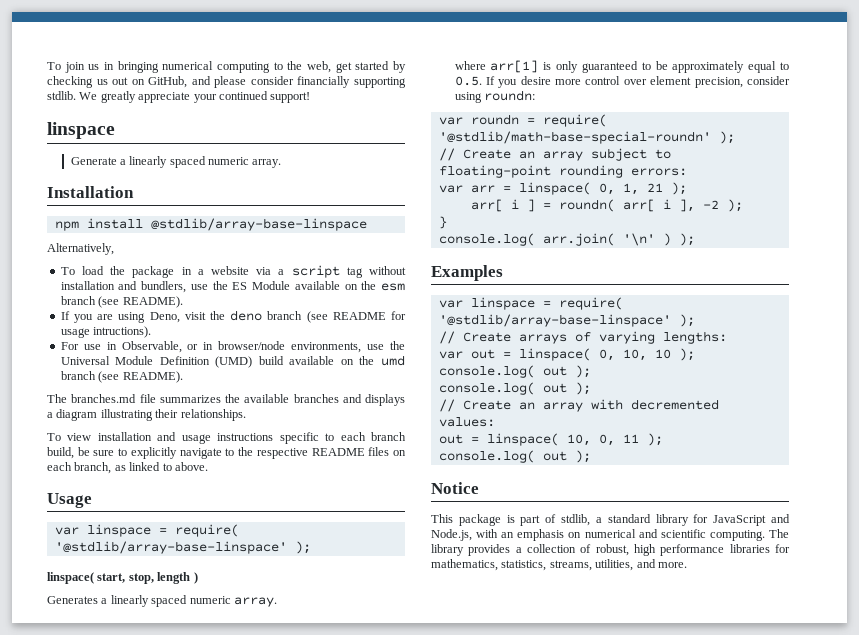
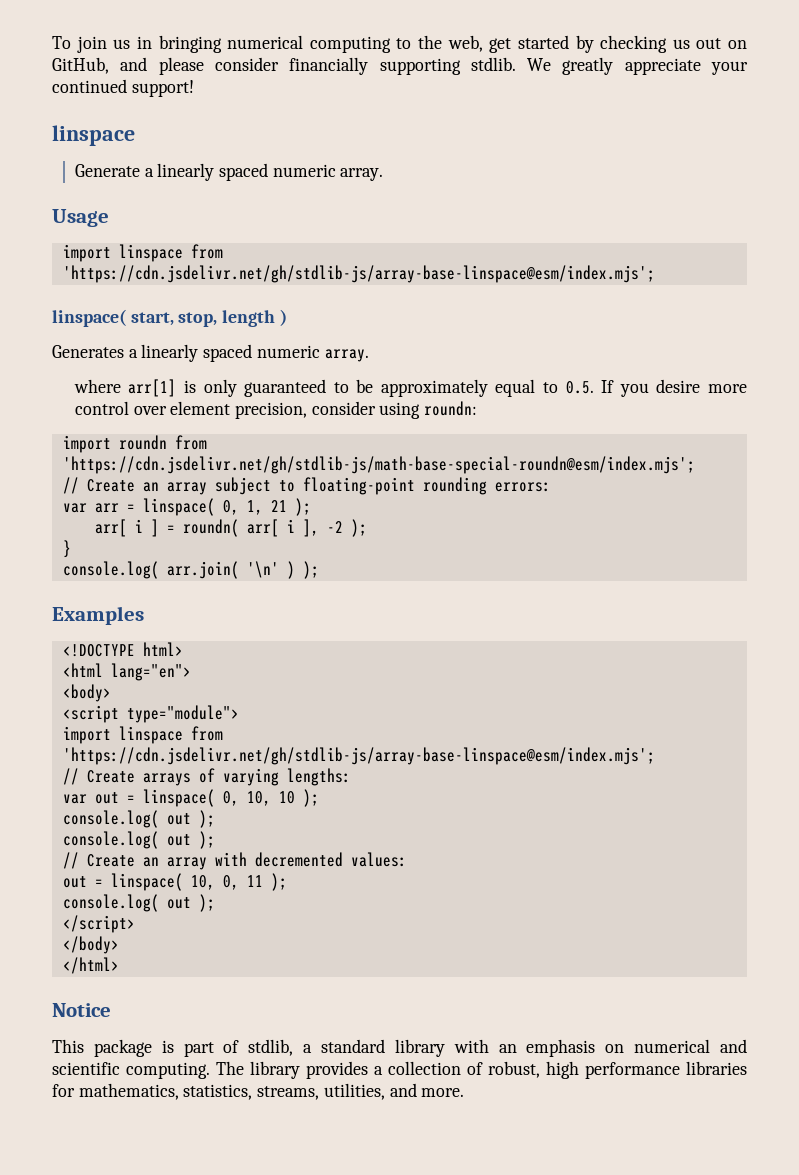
- Installation
- npm install @stdlib/array-base-linspace
- Alternatively,
- To load the package in a website via a script tag without installation and bundlers, use the ES Module available on the esm branch (see README).
- If you are using Deno, visit the deno branch (see README for usage intructions).
- For use in Observable, or in browser/node environments, use the Universal Module Definition (UMD) build available on the umd branch (see README).
- The branches.md file summarizes the available branches and displays a diagram illustrating their relationships.
- To view installation and usage instructions specific to each branch build, be sure to explicitly navigate to the respective README files on each branch, as linked to above.
  Usage
- var linspace = require( '@stdlib/array-base-linspace' );
+ import linspace from 'https://cdn.jsdelivr.net/gh/stdlib-js/array-base-linspace@esm/index.mjs';
- var roundn = require( '@stdlib/math-base-special-roundn' );
+ import roundn from 'https://cdn.jsdelivr.net/gh/stdlib-js/math-base-special-roundn@esm/index.mjs';
  Examples
- var linspace = require( '@stdlib/array-base-linspace' );
+ <!DOCTYPE html>
+ <html lang="en">
+ <body>
+ <script type="module">
+ import linspace from 'https://cdn.jsdelivr.net/gh/stdlib-js/array-base-linspace@esm/index.mjs';
+ </script>
+ </body>
+ </html>
- This package is part of stdlib, a standard library for JavaScript and Node.js, with an emphasis on numerical and scientific computing.
+ This package is part of stdlib, a standard library with an emphasis on numerical and scientific computing.

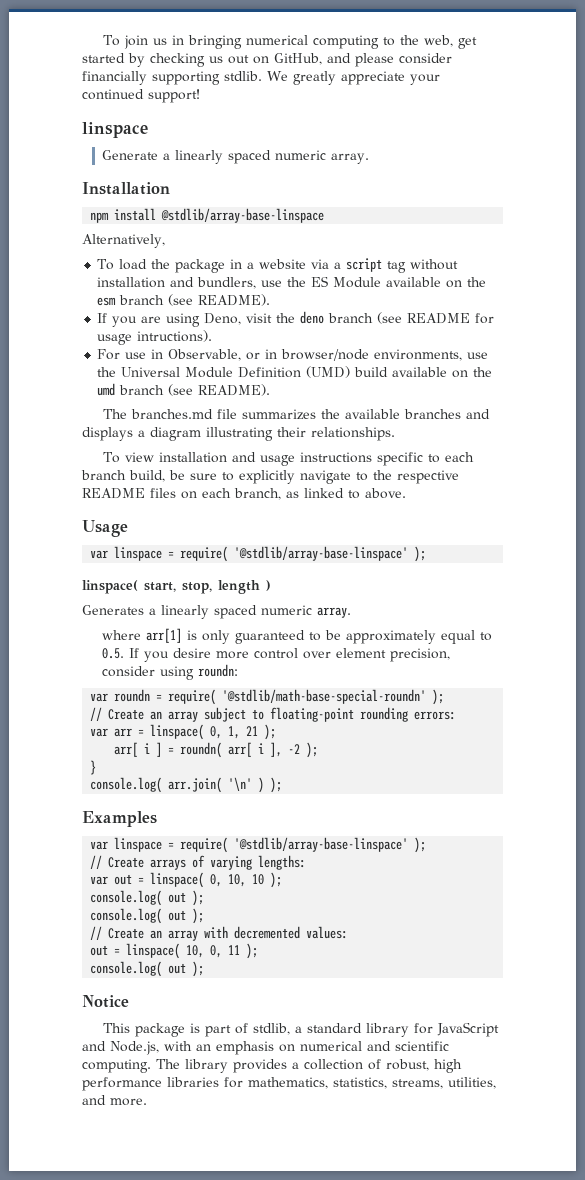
+ Installation
+ npm install @stdlib/array-base-linspace
+ Alternatively,
+ To load the package in a website via a script tag without installation and bundlers, use the ES Module available on the esm branch (see README).
+ If you are using Deno, visit the deno branch (see README for usage intructions).
+ For use in Observable, or in browser/node environments, use the Universal Module Definition (UMD) build available on the umd branch (see README).
+ The branches.md file summarizes the available branches and displays a diagram illustrating their relationships.
+ To view installation and usage instructions specific to each branch build, be sure to explicitly navigate to the respective README files on each branch, as linked to above.
  Usage
- import linspace from 'https://cdn.jsdelivr.net/gh/stdlib-js/array-base-linspace@esm/index.mjs';
+ var linspace = require( '@stdlib/array-base-linspace' );
- import roundn from 'https://cdn.jsdelivr.net/gh/stdlib-js/math-base-special-roundn@esm/index.mjs';
+ var roundn = require( '@stdlib/math-base-special-roundn' );
  Examples
- <!DOCTYPE html>
- <html lang="en">
- <body>
- <script type="module">
- import linspace from 'https://cdn.jsdelivr.net/gh/stdlib-js/array-base-linspace@esm/index.mjs';
+ var linspace = require( '@stdlib/array-base-linspace' );
- </script>
- </body>
- </html>
- This package is part of stdlib, a standard library with an emphasis on numerical and scientific computing.
+ This package is part of stdlib, a standard library for JavaScript and Node.js, with an emphasis on numerical and scientific computing.

